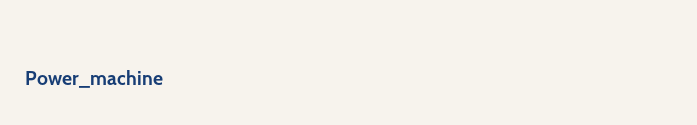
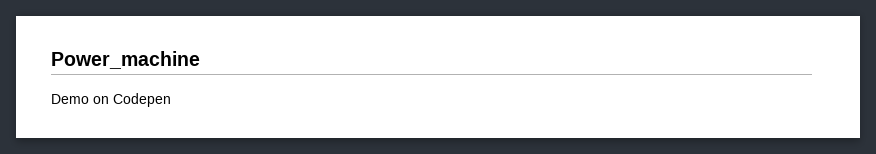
+ Demo on Codepen

